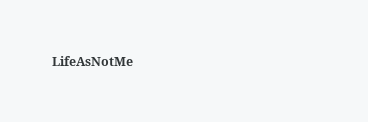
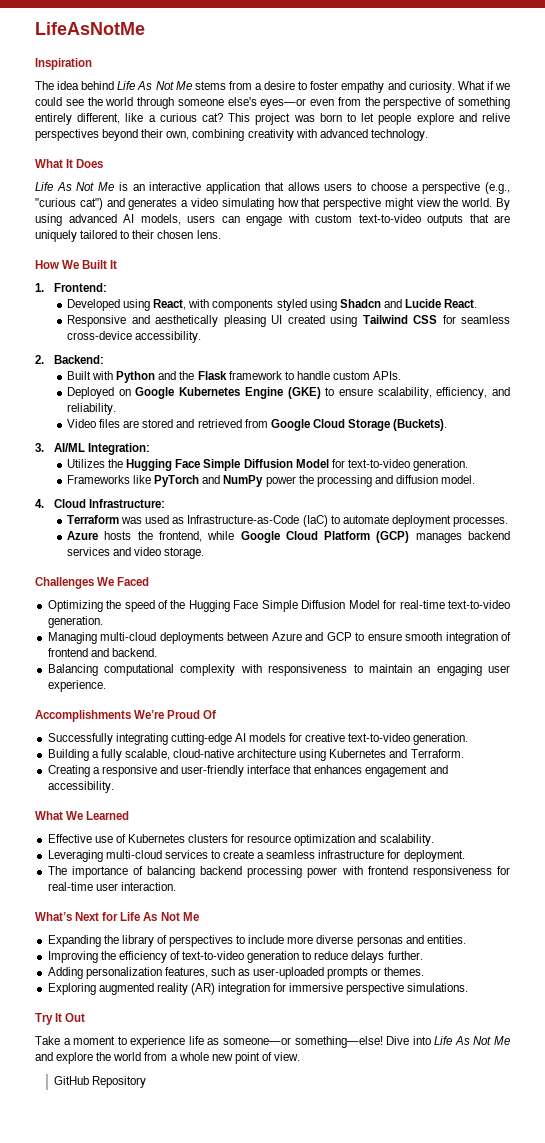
+ Inspiration
+ The idea behind Life As Not Me stems from a desire to foster empathy and curiosity. What if we could see the world through someone else's eyes—or even from the perspective of something entirely different, like a curious cat? This project was born to let people explore and relive perspectives beyond their own, combining creativity with advanced technology.
+ What It Does
+ Life As Not Me is an interactive application that allows users to choose a perspective (e.g., "curious cat") and generates a video simulating how that perspective might view the world. By using advanced AI models, users can engage with custom text-to-video outputs that are uniquely tailored to their chosen lens.
+ How We Built It
+ 1. Frontend:
+ Developed using React, with components styled using Shadcn and Lucide React.
+ Responsive and aesthetically pleasing UI created using Tailwind CSS for seamless cross-device accessibility.
+ 2. Backend:
+ Built with Python and the Flask framework to handle custom APIs.
+ Deployed on Google Kubernetes Engine (GKE) to ensure scalability, efficiency, and reliability.
+ Video files are stored and retrieved from Google Cloud Storage (Buckets).
+ 3. AI/ML Integration:
+ Utilizes the Hugging Face Simple Diffusion Model for text-to-video generation.
+ Frameworks like PyTorch and NumPy power the processing and diffusion model.
+ 4. Cloud Infrastructure:
+ Terraform was used as Infrastructure-as-Code (IaC) to automate deployment processes.
+ Azure hosts the frontend, while Google Cloud Platform (GCP) manages backend services and video storage.
+ Challenges We Faced
+ Optimizing the speed of the Hugging Face Simple Diffusion Model for real-time text-to-video generation.
+ Managing multi-cloud deployments between Azure and GCP to ensure smooth integration of frontend and backend.
+ Balancing computational complexity with responsiveness to maintain an engaging user experience.
+ Accomplishments We’re Proud Of
+ Successfully integrating cutting-edge AI models for creative text-to-video generation.
+ Building a fully scalable, cloud-native architecture using Kubernetes and Terraform.
+ Creating a responsive and user-friendly interface that enhances engagement and accessibility.
+ What We Learned
+ Effective use of Kubernetes clusters for resource optimization and scalability.
+ Leveraging multi-cloud services to create a seamless infrastructure for deployment.
+ The importance of balancing backend processing power with frontend responsiveness for real-time user interaction.
+ What’s Next for Life As Not Me
+ Expanding the library of perspectives to include more diverse personas and entities.
+ Improving the efficiency of text-to-video generation to reduce delays further.
+ Adding personalization features, such as user-uploaded prompts or themes.
+ Exploring augmented reality (AR) integration for immersive perspective simulations.
+ Try It Out
+ Take a moment to experience life as someone—or something—else! Dive into Life As Not Me and explore the world from a whole new point of view.
+ GitHub Repository

